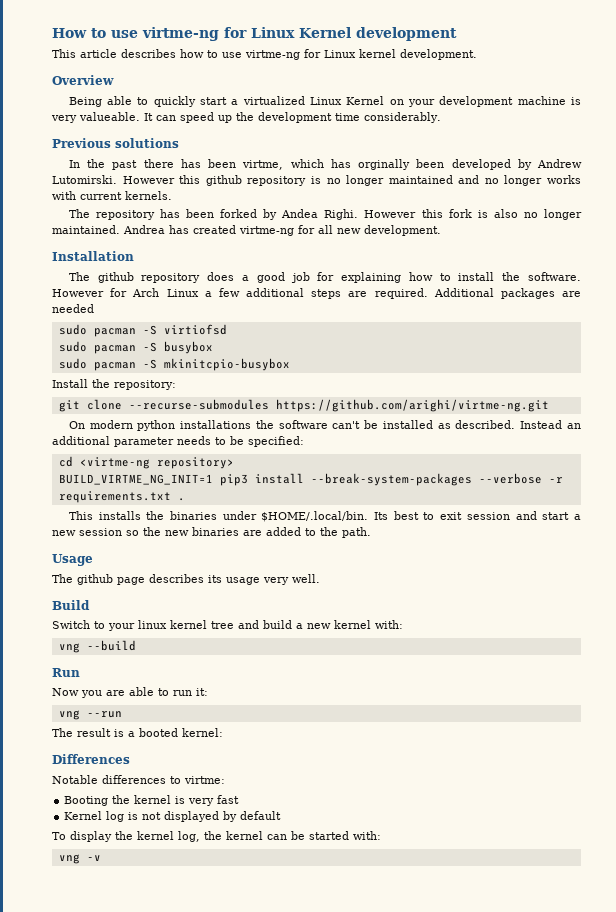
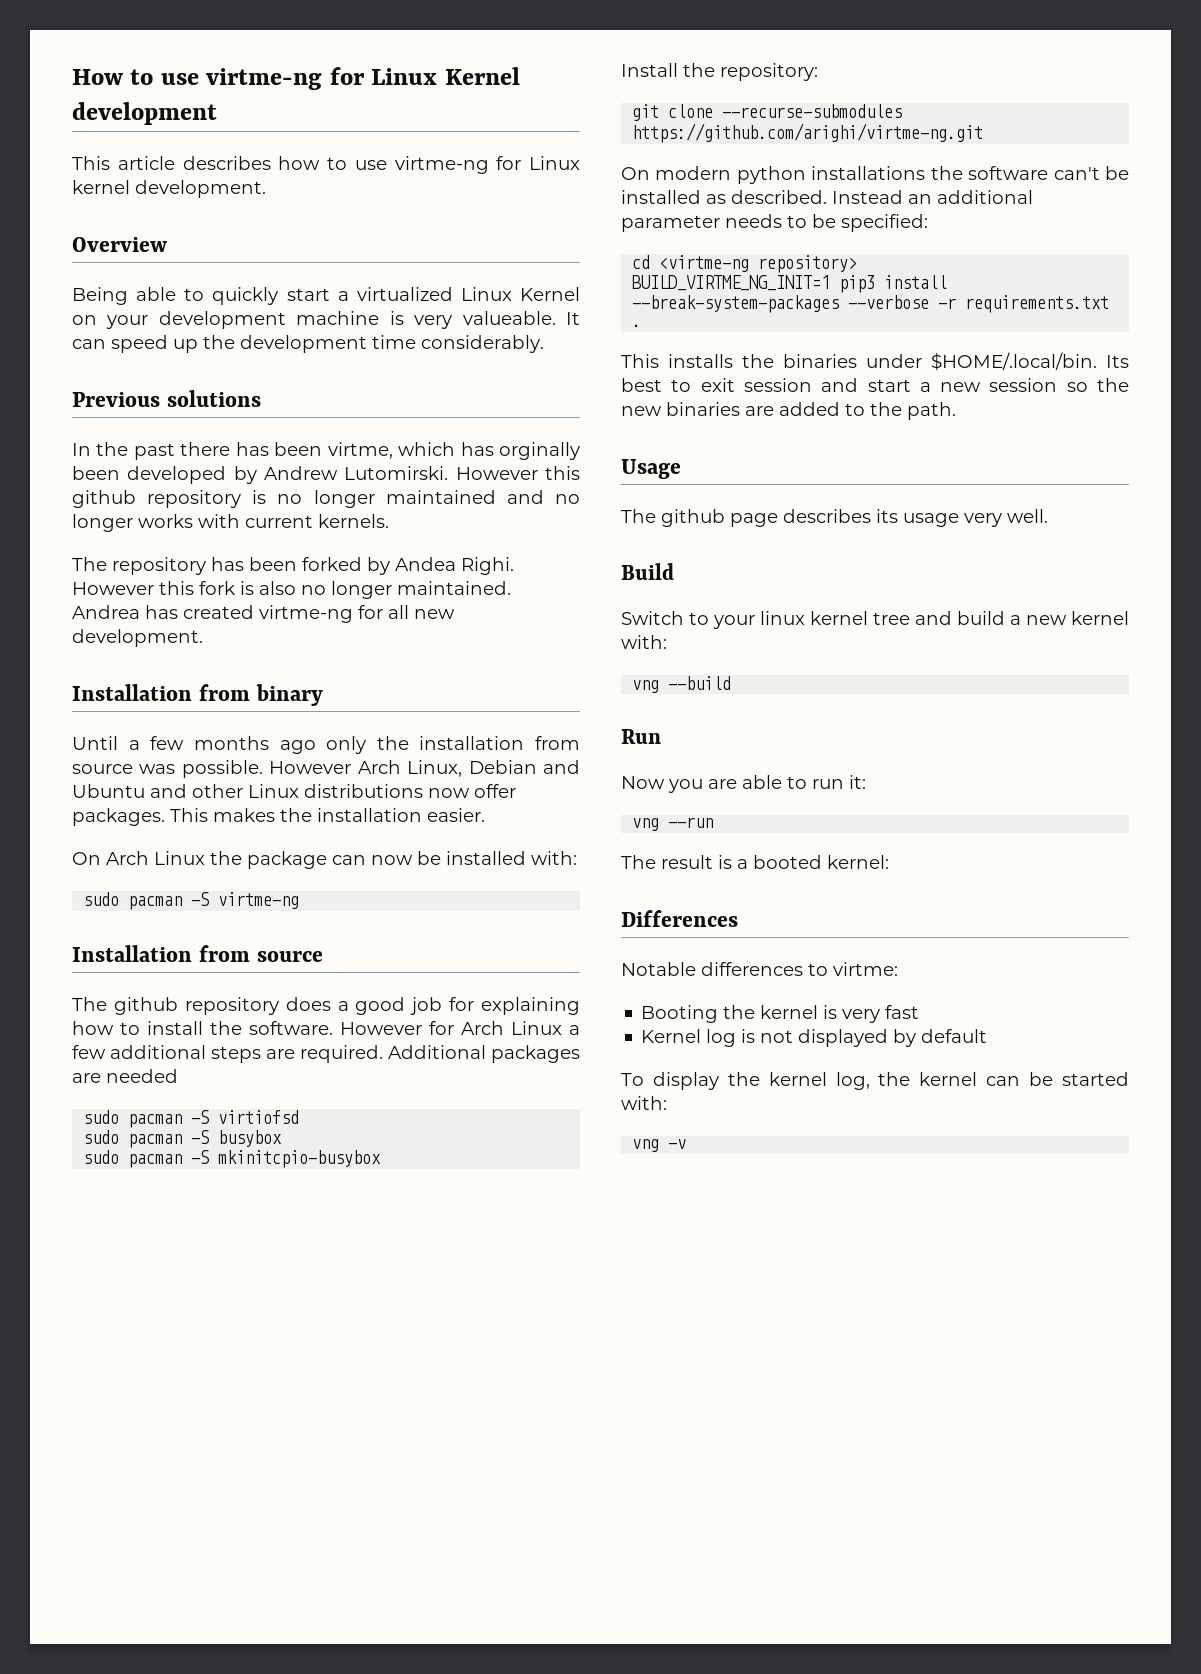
- Installation
+ Installation from binary
+ Until a few months ago only the installation from source was possible. However Arch Linux, Debian and Ubuntu and other Linux distributions now offer packages. This makes the installation easier.
+ On Arch Linux the package can now be installed with:
+ sudo pacman -S virtme-ng
+ Installation from source

